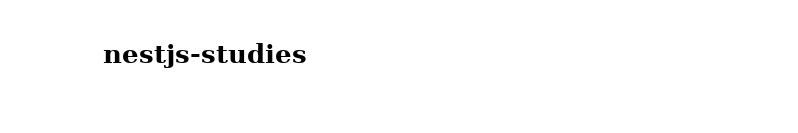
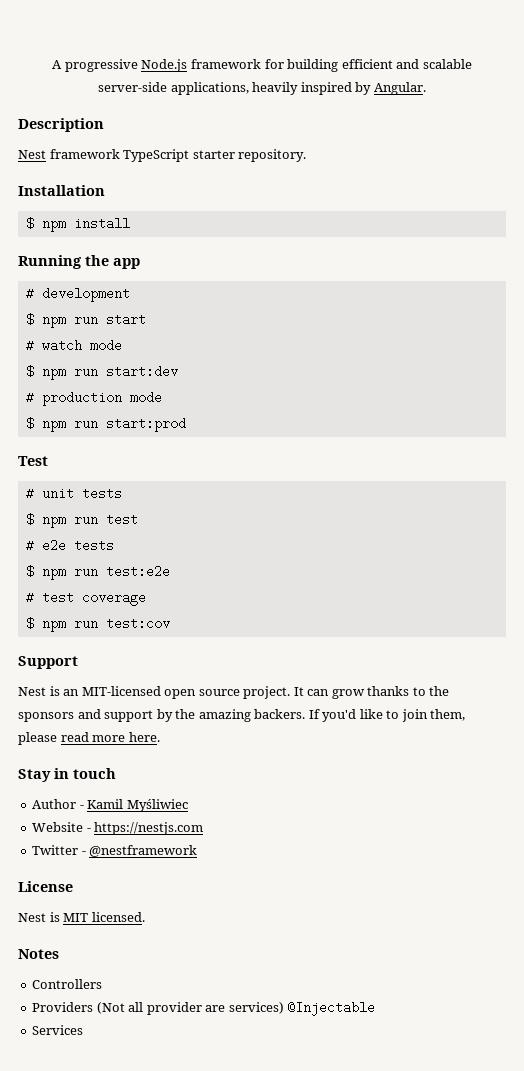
- nestjs-studies
+ A progressive Node.js framework for building efficient and scalable server-side applications, heavily inspired by Angular.
+ Description
+ Nest framework TypeScript starter repository.
+ Installation
+ $ npm install
+ Running the app
+ # development
+ $ npm run start
+ # watch mode
+ $ npm run start:dev
+ # production mode
+ $ npm run start:prod
+ Test
+ # unit tests
+ $ npm run test
+ # e2e tests
+ $ npm run test:e2e
+ # test coverage
+ $ npm run test:cov
+ Support
+ Nest is an MIT-licensed open source project. It can grow thanks to the sponsors and support by the amazing backers. If you'd like to join them, please read more here.
+ Stay in touch
+ Author - Kamil Myśliwiec
+ Website - https://nestjs.com
+ Twitter - @nestframework
+ License
+ Nest is MIT licensed.
+ Notes
+ Controllers
+ Providers (Not all provider are services) @Injectable
+ Services

